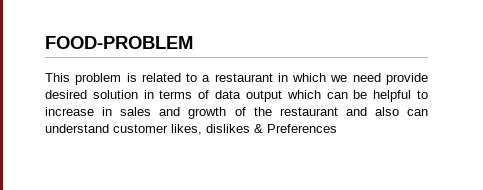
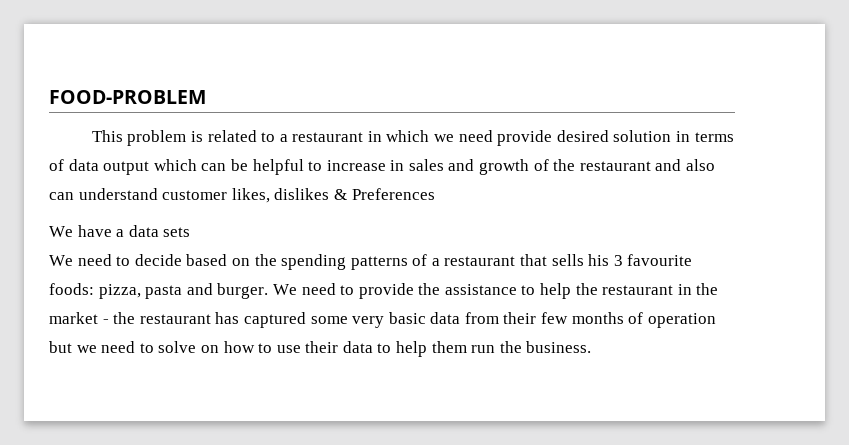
+ We have a data sets
+ We need to decide based on the spending patterns of a restaurant that sells his 3 favourite foods: pizza, pasta and burger. We need to provide the assistance to help the restaurant in the market - the restaurant has captured some very basic data from their few months of operation but we need to solve on how to use their data to help them run the business.

